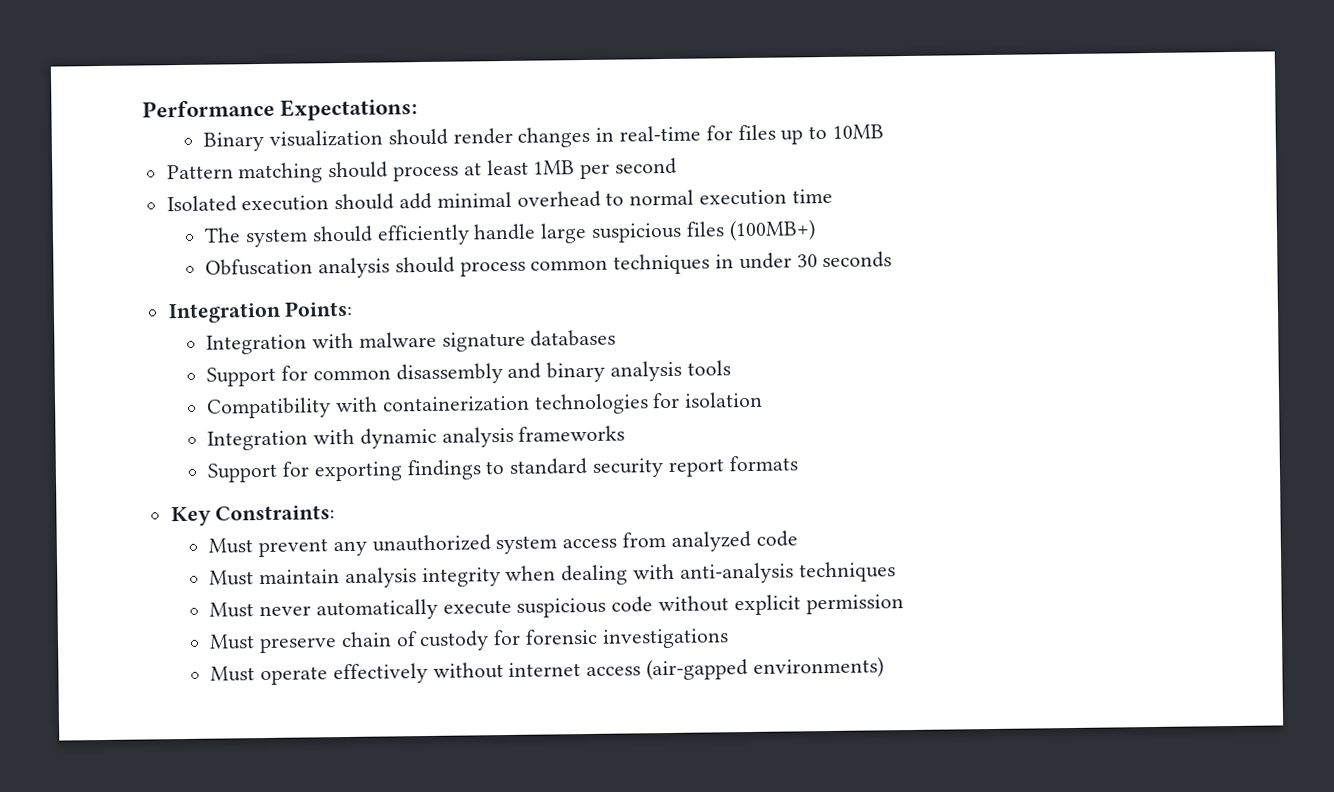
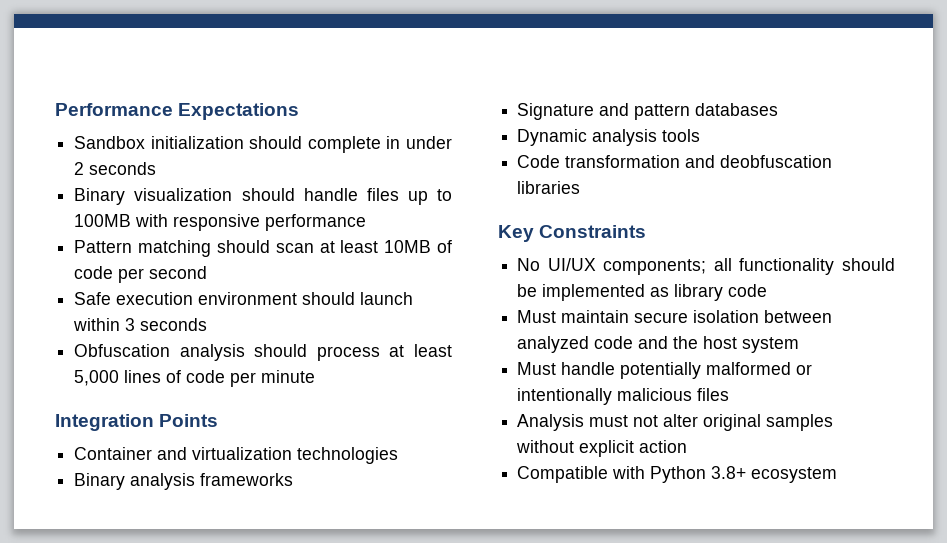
- Performance Expectations:
- Binary visualization should render changes in real-time for files up to 10MB
+ Performance Expectations
+ Sandbox initialization should complete in under 2 seconds
+ Binary visualization should handle files up to 100MB with responsive performance
- Pattern matching should process at least 1MB per second
+ Pattern matching should scan at least 10MB of code per second
- Isolated execution should add minimal overhead to normal execution time
- The system should efficiently handle large suspicious files (100MB+)
- Obfuscation analysis should process common techniques in under 30 seconds
- Integration Points:
- Integration with malware signature databases
- Support for common disassembly and binary analysis tools
- Compatibility with containerization technologies for isolation
- Integration with dynamic analysis frameworks
- Support for exporting findings to standard security report formats
- Key Constraints:
- Must prevent any unauthorized system access from analyzed code
- Must maintain analysis integrity when dealing with anti-analysis techniques
- Must never automatically execute suspicious code without explicit permission
- Must preserve chain of custody for forensic investigations
- Must operate effectively without internet access (air-gapped environments)
+ Safe execution environment should launch within 3 seconds
+ Obfuscation analysis should process at least 5,000 lines of code per minute
+ Integration Points
+ Container and virtualization technologies
+ Binary analysis frameworks
+ Signature and pattern databases
+ Dynamic analysis tools
+ Code transformation and deobfuscation libraries
+ Key Constraints
+ No UI/UX components; all functionality should be implemented as library code
+ Must maintain secure isolation between analyzed code and the host system
+ Must handle potentially malformed or intentionally malicious files
+ Analysis must not alter original samples without explicit action
+ Compatible with Python 3.8+ ecosystem

